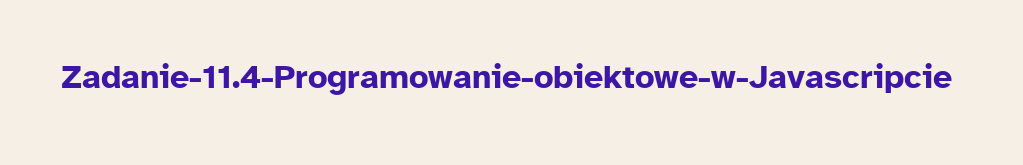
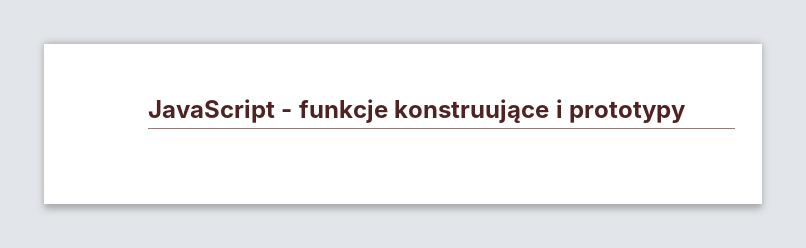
- Zadanie-11.4-Programowanie-obiektowe-w-Javascripcie
+ JavaScript - funkcje konstruujące i prototypy

